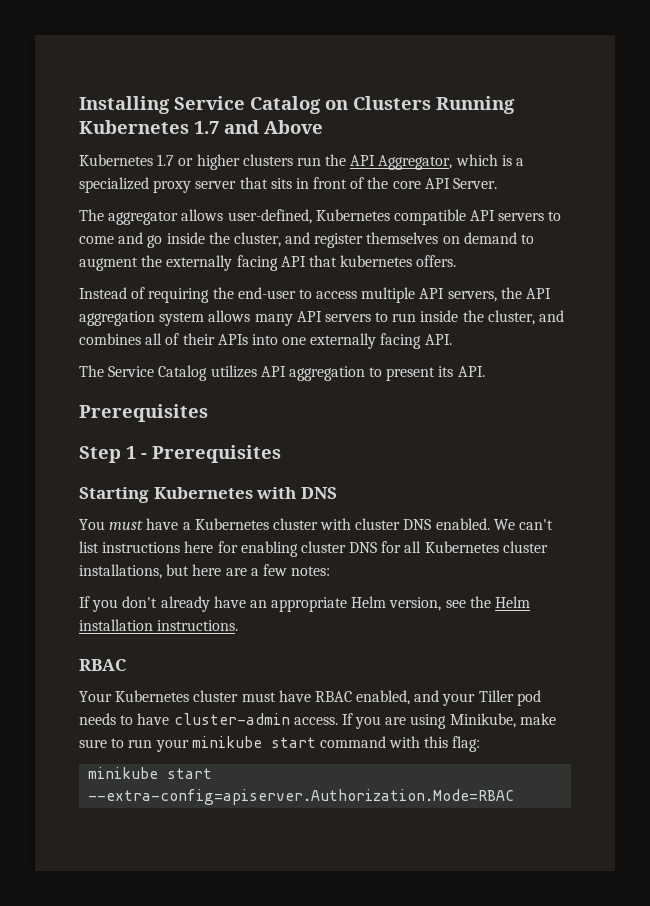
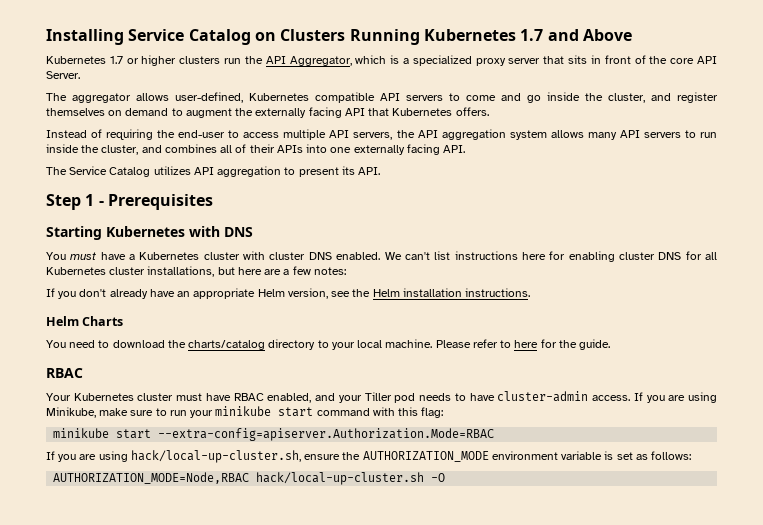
- The aggregator allows user-defined, Kubernetes compatible API servers to come and go inside the cluster, and register themselves on demand to augment the externally facing API that kubernetes offers.
+ The aggregator allows user-defined, Kubernetes compatible API servers to come and go inside the cluster, and register themselves on demand to augment the externally facing API that Kubernetes offers.
  The Service Catalog utilizes API aggregation to present its API.
- Prerequisites
+ Helm Charts
+ You need to download the charts/catalog directory to your local machine. Please refer to here for the guide.
+ If you are using hack/local-up-cluster.sh, ensure the AUTHORIZATION_MODE environment variable is set as follows:
+ AUTHORIZATION_MODE=Node,RBAC hack/local-up-cluster.sh -O

